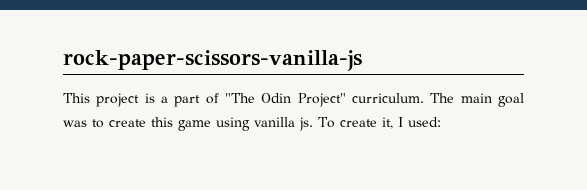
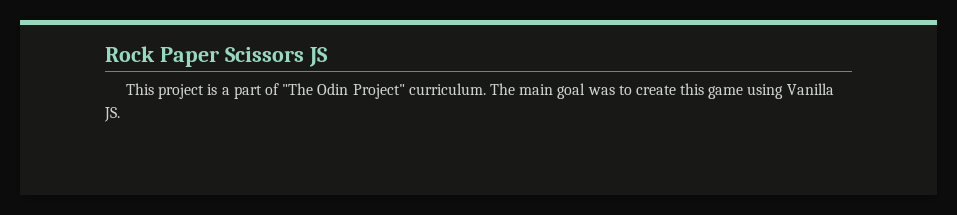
- rock-paper-scissors-vanilla-js
+ Rock Paper Scissors JS
- The main goal was to create this game using vanilla js. To create it, I used:
+ The main goal was to create this game using Vanilla JS.

